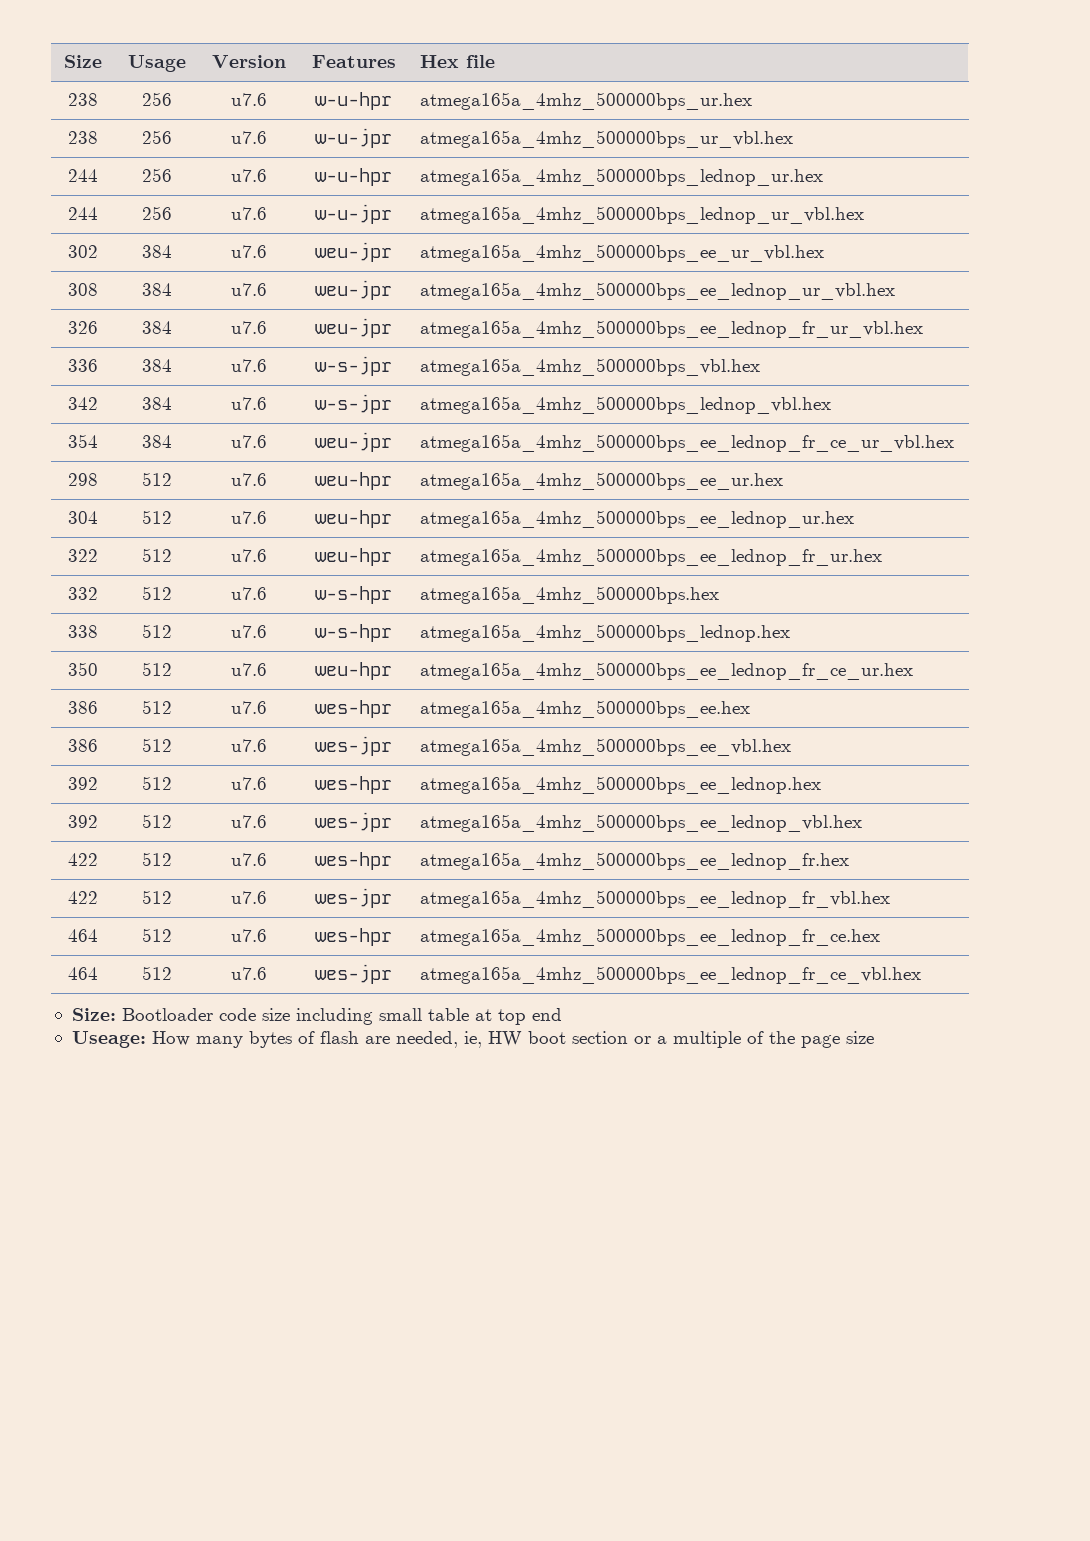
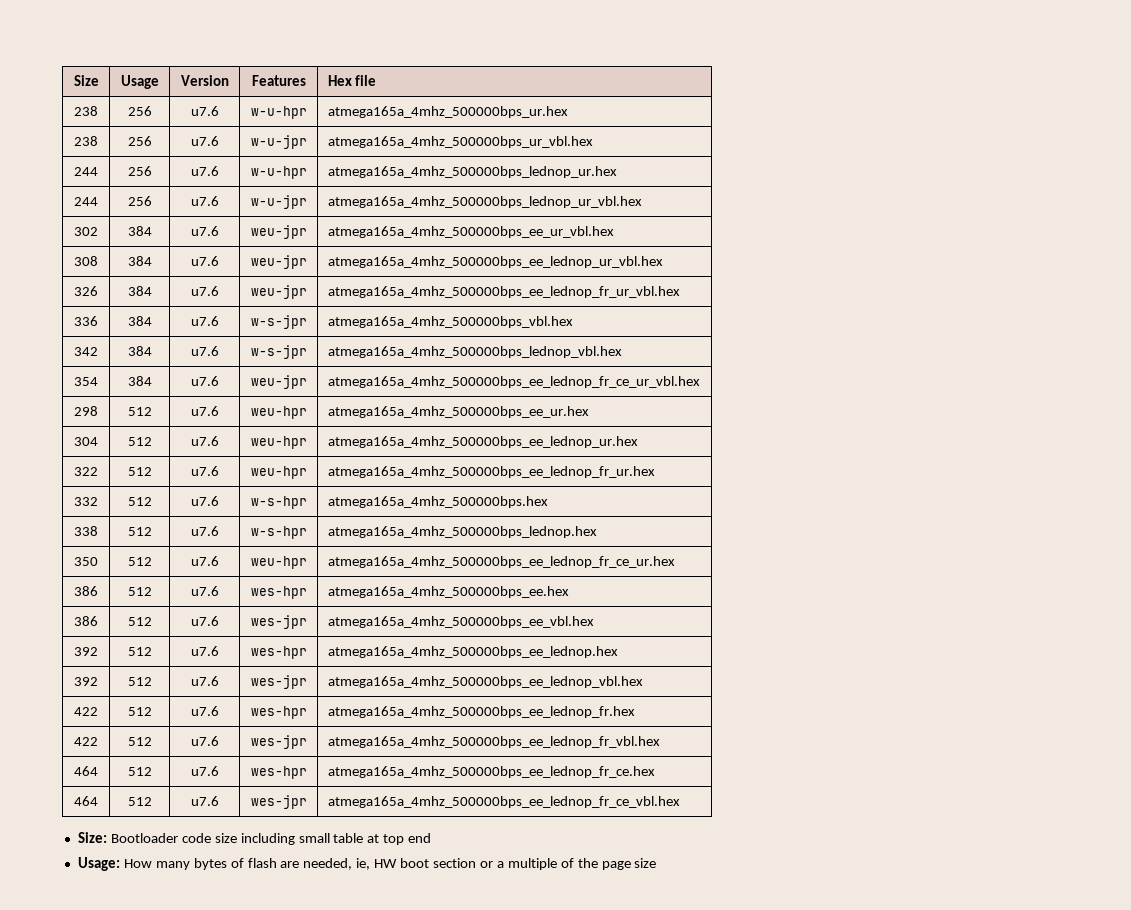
- Useage: How many bytes of flash are needed, ie, HW boot section or a multiple of the page size
+ Usage: How many bytes of flash are needed, ie, HW boot section or a multiple of the page size

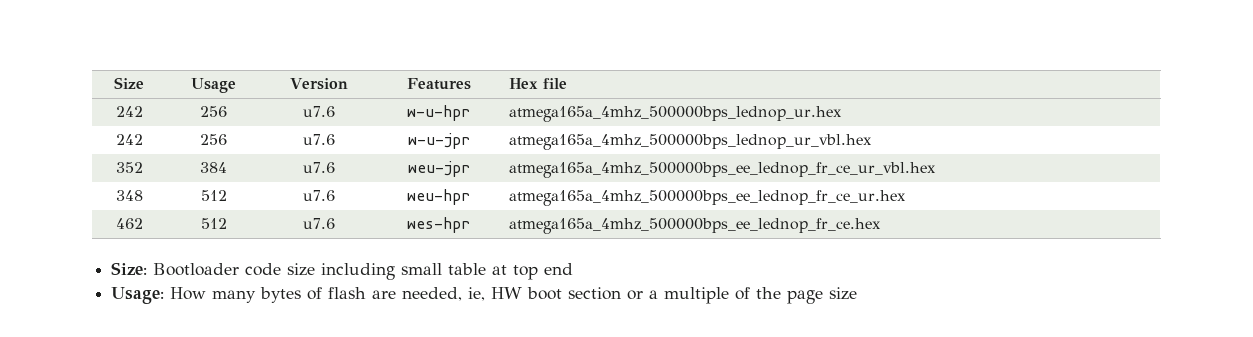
- 238 | 256 | u7.6 | w-u-hpr | atmega165a_4mhz_500000bps_ur.hex
- 238 | 256 | u7.6 | w-u-jpr | atmega165a_4mhz_500000bps_ur_vbl.hex
- 244 | 256 | u7.6 | w-u-hpr | atmega165a_4mhz_500000bps_lednop_ur.hex
+ 242 | 256 | u7.6 | w-u-hpr | atmega165a_4mhz_500000bps_lednop_ur.hex
- 244 | 256 | u7.6 | w-u-jpr | atmega165a_4mhz_500000bps_lednop_ur_vbl.hex
+ 242 | 256 | u7.6 | w-u-jpr | atmega165a_4mhz_500000bps_lednop_ur_vbl.hex
- 302 | 384 | u7.6 | weu-jpr | atmega165a_4mhz_500000bps_ee_ur_vbl.hex
- 308 | 384 | u7.6 | weu-jpr | atmega165a_4mhz_500000bps_ee_lednop_ur_vbl.hex
- 326 | 384 | u7.6 | weu-jpr | atmega165a_4mhz_500000bps_ee_lednop_fr_ur_vbl.hex
- 336 | 384 | u7.6 | w-s-jpr | atmega165a_4mhz_500000bps_vbl.hex
- 342 | 384 | u7.6 | w-s-jpr | atmega165a_4mhz_500000bps_lednop_vbl.hex
- 354 | 384 | u7.6 | weu-jpr | atmega165a_4mhz_500000bps_ee_lednop_fr_ce_ur_vbl.hex
- 298 | 512 | u7.6 | weu-hpr | atmega165a_4mhz_500000bps_ee_ur.hex
- 304 | 512 | u7.6 | weu-hpr | atmega165a_4mhz_500000bps_ee_lednop_ur.hex
- 322 | 512 | u7.6 | weu-hpr | atmega165a_4mhz_500000bps_ee_lednop_fr_ur.hex
- 332 | 512 | u7.6 | w-s-hpr | atmega165a_4mhz_500000bps.hex
- 338 | 512 | u7.6 | w-s-hpr | atmega165a_4mhz_500000bps_lednop.hex
- 350 | 512 | u7.6 | weu-hpr | atmega165a_4mhz_500000bps_ee_lednop_fr_ce_ur.hex
- 386 | 512 | u7.6 | wes-hpr | atmega165a_4mhz_500000bps_ee.hex
- 386 | 512 | u7.6 | wes-jpr | atmega165a_4mhz_500000bps_ee_vbl.hex
- 392 | 512 | u7.6 | wes-hpr | atmega165a_4mhz_500000bps_ee_lednop.hex
- 392 | 512 | u7.6 | wes-jpr | atmega165a_4mhz_500000bps_ee_lednop_vbl.hex
- 422 | 512 | u7.6 | wes-hpr | atmega165a_4mhz_500000bps_ee_lednop_fr.hex
- 422 | 512 | u7.6 | wes-jpr | atmega165a_4mhz_500000bps_ee_lednop_fr_vbl.hex
- 464 | 512 | u7.6 | wes-hpr | atmega165a_4mhz_500000bps_ee_lednop_fr_ce.hex
+ 352 | 384 | u7.6 | weu-jpr | atmega165a_4mhz_500000bps_ee_lednop_fr_ce_ur_vbl.hex
+ 348 | 512 | u7.6 | weu-hpr | atmega165a_4mhz_500000bps_ee_lednop_fr_ce_ur.hex
+ 462 | 512 | u7.6 | wes-hpr | atmega165a_4mhz_500000bps_ee_lednop_fr_ce.hex
- 464 | 512 | u7.6 | wes-jpr | atmega165a_4mhz_500000bps_ee_lednop_fr_ce_vbl.hex

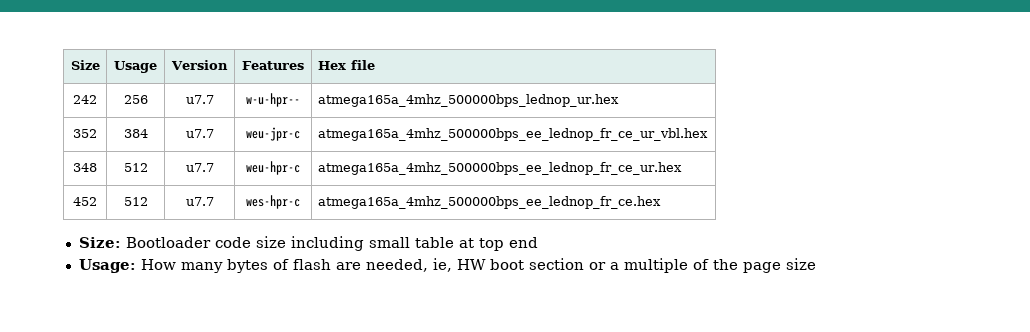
- 242 | 256 | u7.6 | w-u-hpr | atmega165a_4mhz_500000bps_lednop_ur.hex
+ 242 | 256 | u7.7 | w-u-hpr-- | atmega165a_4mhz_500000bps_lednop_ur.hex
- 242 | 256 | u7.6 | w-u-jpr | atmega165a_4mhz_500000bps_lednop_ur_vbl.hex
- 352 | 384 | u7.6 | weu-jpr | atmega165a_4mhz_500000bps_ee_lednop_fr_ce_ur_vbl.hex
+ 352 | 384 | u7.7 | weu-jpr-c | atmega165a_4mhz_500000bps_ee_lednop_fr_ce_ur_vbl.hex
- 348 | 512 | u7.6 | weu-hpr | atmega165a_4mhz_500000bps_ee_lednop_fr_ce_ur.hex
+ 348 | 512 | u7.7 | weu-hpr-c | atmega165a_4mhz_500000bps_ee_lednop_fr_ce_ur.hex
- 462 | 512 | u7.6 | wes-hpr | atmega165a_4mhz_500000bps_ee_lednop_fr_ce.hex
+ 452 | 512 | u7.7 | wes-hpr-c | atmega165a_4mhz_500000bps_ee_lednop_fr_ce.hex

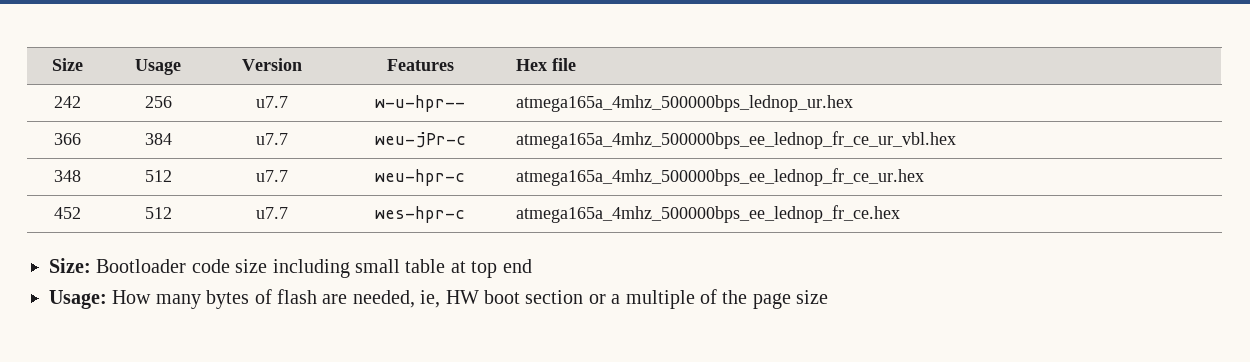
- 352 | 384 | u7.7 | weu-jpr-c | atmega165a_4mhz_500000bps_ee_lednop_fr_ce_ur_vbl.hex
+ 366 | 384 | u7.7 | weu-jPr-c | atmega165a_4mhz_500000bps_ee_lednop_fr_ce_ur_vbl.hex

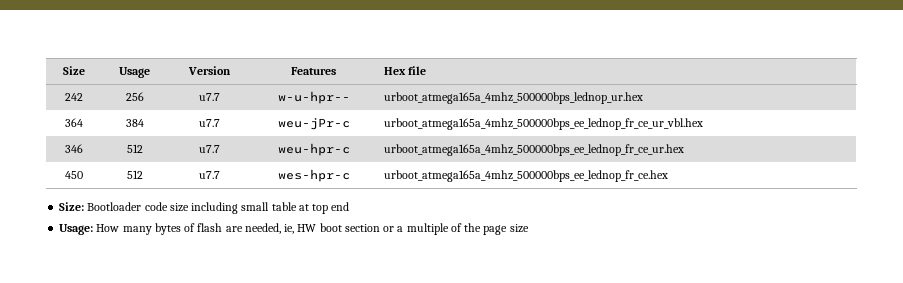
- 242 | 256 | u7.7 | w-u-hpr-- | atmega165a_4mhz_500000bps_lednop_ur.hex
- 366 | 384 | u7.7 | weu-jPr-c | atmega165a_4mhz_500000bps_ee_lednop_fr_ce_ur_vbl.hex
- 348 | 512 | u7.7 | weu-hpr-c | atmega165a_4mhz_500000bps_ee_lednop_fr_ce_ur.hex
- 452 | 512 | u7.7 | wes-hpr-c | atmega165a_4mhz_500000bps_ee_lednop_fr_ce.hex
+ 242 | 256 | u7.7 | w-u-hpr-- | urboot_atmega165a_4mhz_500000bps_lednop_ur.hex
+ 364 | 384 | u7.7 | weu-jPr-c | urboot_atmega165a_4mhz_500000bps_ee_lednop_fr_ce_ur_vbl.hex
+ 346 | 512 | u7.7 | weu-hpr-c | urboot_atmega165a_4mhz_500000bps_ee_lednop_fr_ce_ur.hex
+ 450 | 512 | u7.7 | wes-hpr-c | urboot_atmega165a_4mhz_500000bps_ee_lednop_fr_ce.hex

